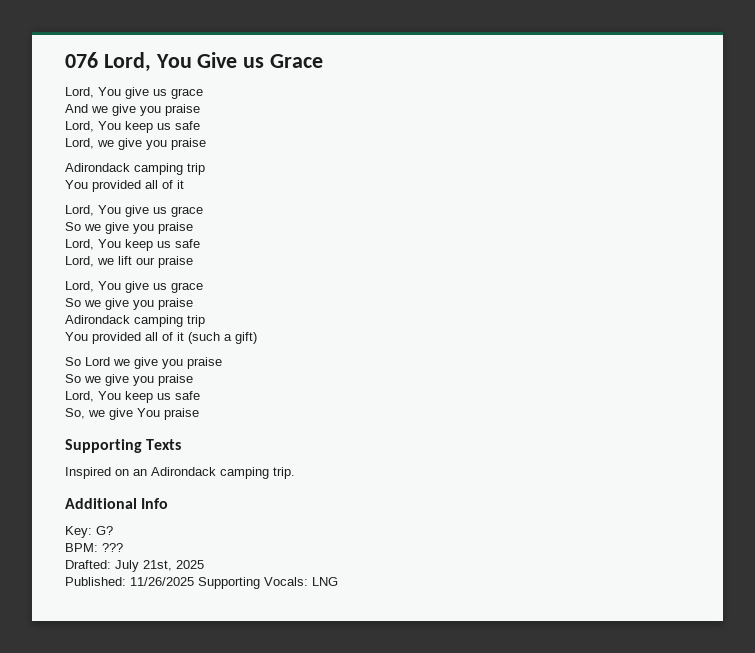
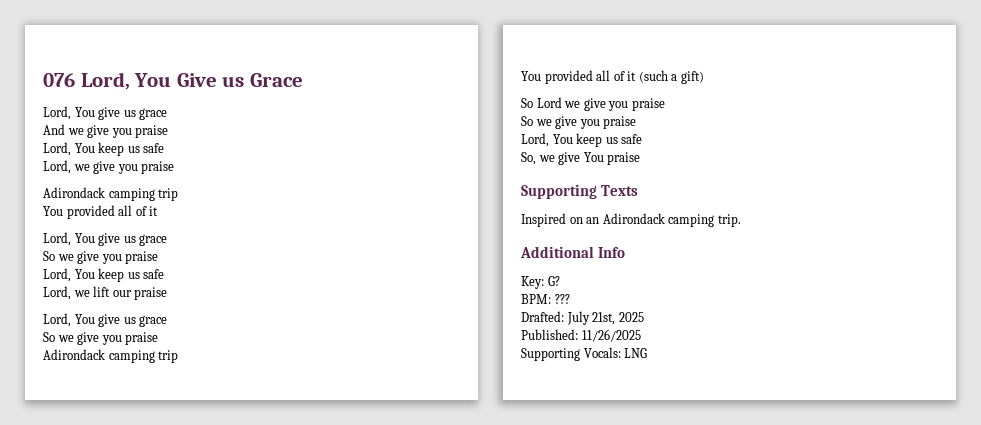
- Published: 11/26/2025 Supporting Vocals: LNG
+ Published: 11/26/2025
+ Supporting Vocals: LNG

